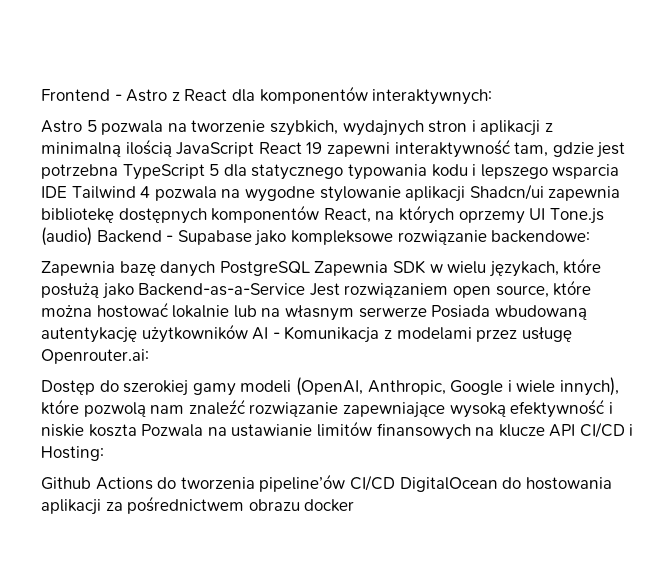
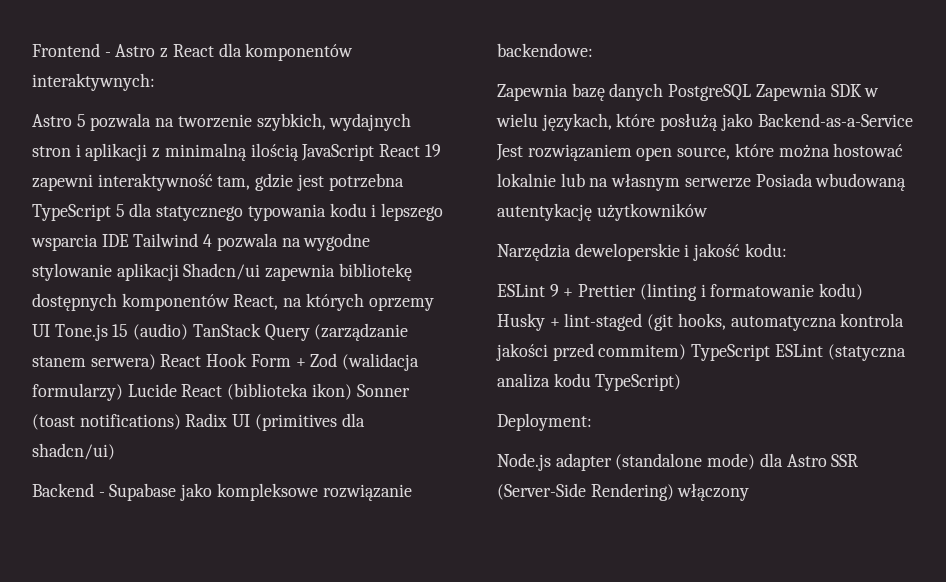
- Astro 5 pozwala na tworzenie szybkich, wydajnych stron i aplikacji z minimalną ilością JavaScript React 19 zapewni interaktywność tam, gdzie jest potrzebna TypeScript 5 dla statycznego typowania kodu i lepszego wsparcia IDE Tailwind 4 pozwala na wygodne stylowanie aplikacji Shadcn/ui zapewnia bibliotekę dostępnych komponentów React, na których oprzemy UI Tone.js (audio) Backend - Supabase jako kompleksowe rozwiązanie backendowe:
+ Astro 5 pozwala na tworzenie szybkich, wydajnych stron i aplikacji z minimalną ilością JavaScript React 19 zapewni interaktywność tam, gdzie jest potrzebna TypeScript 5 dla statycznego typowania kodu i lepszego wsparcia IDE Tailwind 4 pozwala na wygodne stylowanie aplikacji Shadcn/ui zapewnia bibliotekę dostępnych komponentów React, na których oprzemy UI Tone.js 15 (audio) TanStack Query (zarządzanie stanem serwera) React Hook Form + Zod (walidacja formularzy) Lucide React (biblioteka ikon) Sonner (toast notifications) Radix UI (primitives dla shadcn/ui)
+ Backend - Supabase jako kompleksowe rozwiązanie backendowe:
- Zapewnia bazę danych PostgreSQL Zapewnia SDK w wielu językach, które posłużą jako Backend-as-a-Service Jest rozwiązaniem open source, które można hostować lokalnie lub na własnym serwerze Posiada wbudowaną autentykację użytkowników AI - Komunikacja z modelami przez usługę Openrouter.ai:
- Dostęp do szerokiej gamy modeli (OpenAI, Anthropic, Google i wiele innych), które pozwolą nam znaleźć rozwiązanie zapewniające wysoką efektywność i niskie koszta Pozwala na ustawianie limitów finansowych na klucze API CI/CD i Hosting:
- Github Actions do tworzenia pipeline’ów CI/CD DigitalOcean do hostowania aplikacji za pośrednictwem obrazu docker
+ Zapewnia bazę danych PostgreSQL Zapewnia SDK w wielu językach, które posłużą jako Backend-as-a-Service Jest rozwiązaniem open source, które można hostować lokalnie lub na własnym serwerze Posiada wbudowaną autentykację użytkowników
+ Narzędzia deweloperskie i jakość kodu:
+ ESLint 9 + Prettier (linting i formatowanie kodu) Husky + lint-staged (git hooks, automatyczna kontrola jakości przed commitem) TypeScript ESLint (statyczna analiza kodu TypeScript)
+ Deployment:
+ Node.js adapter (standalone mode) dla Astro SSR (Server-Side Rendering) włączony

